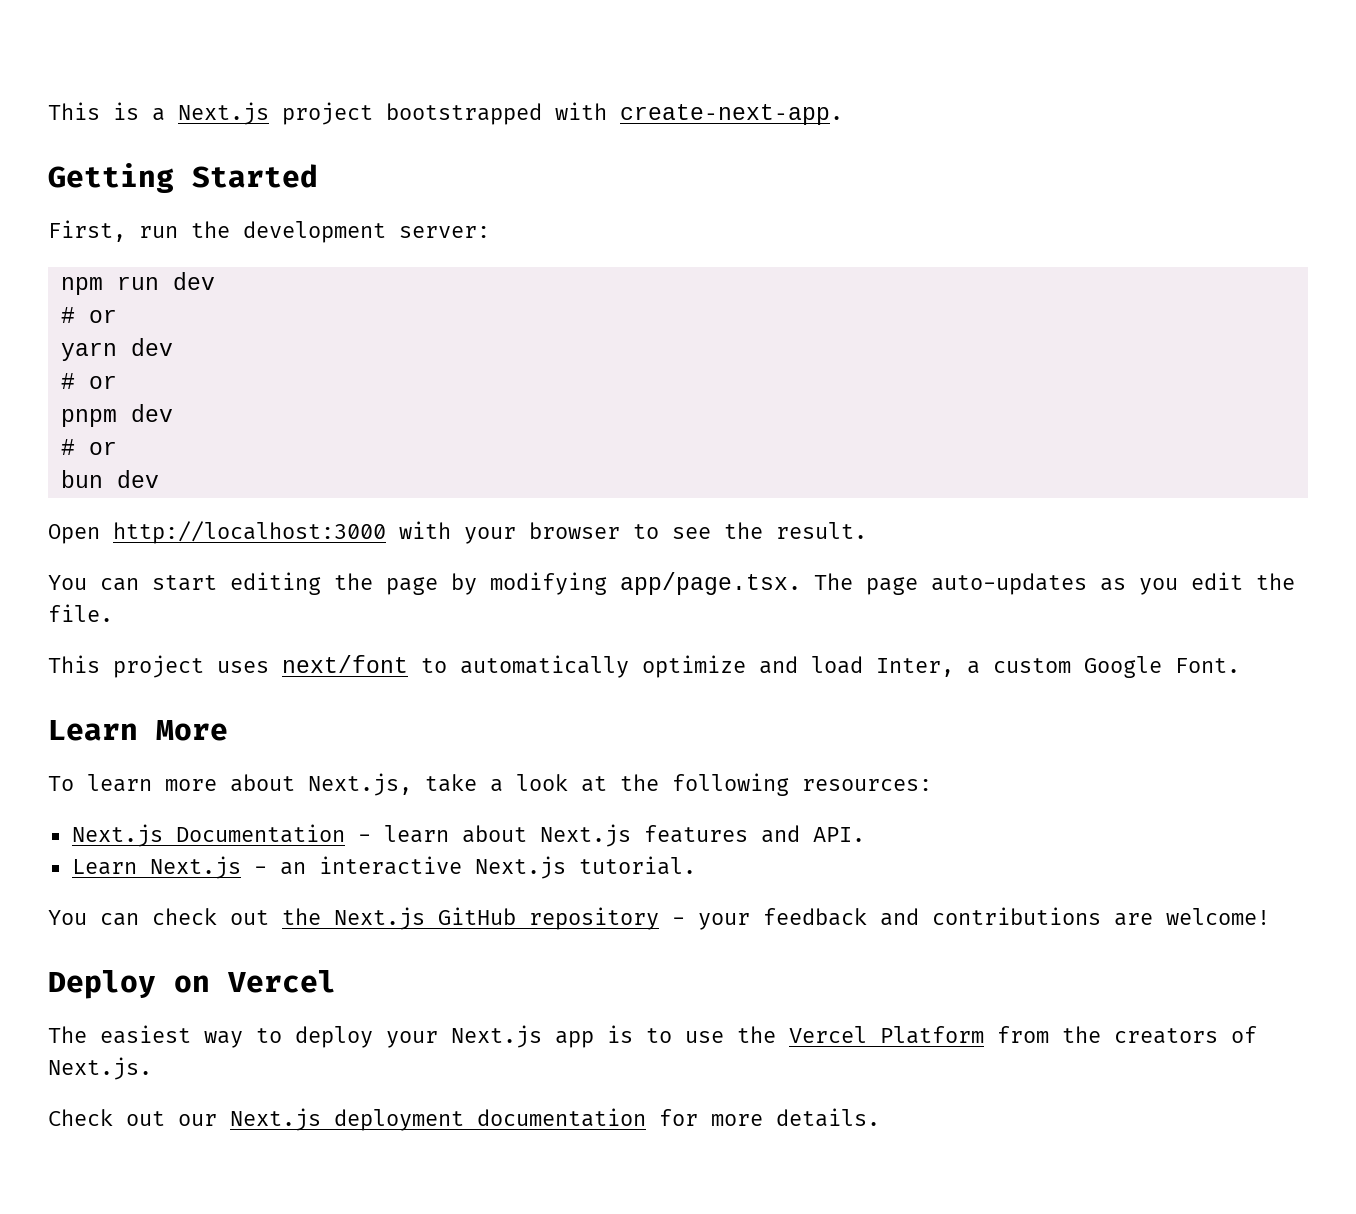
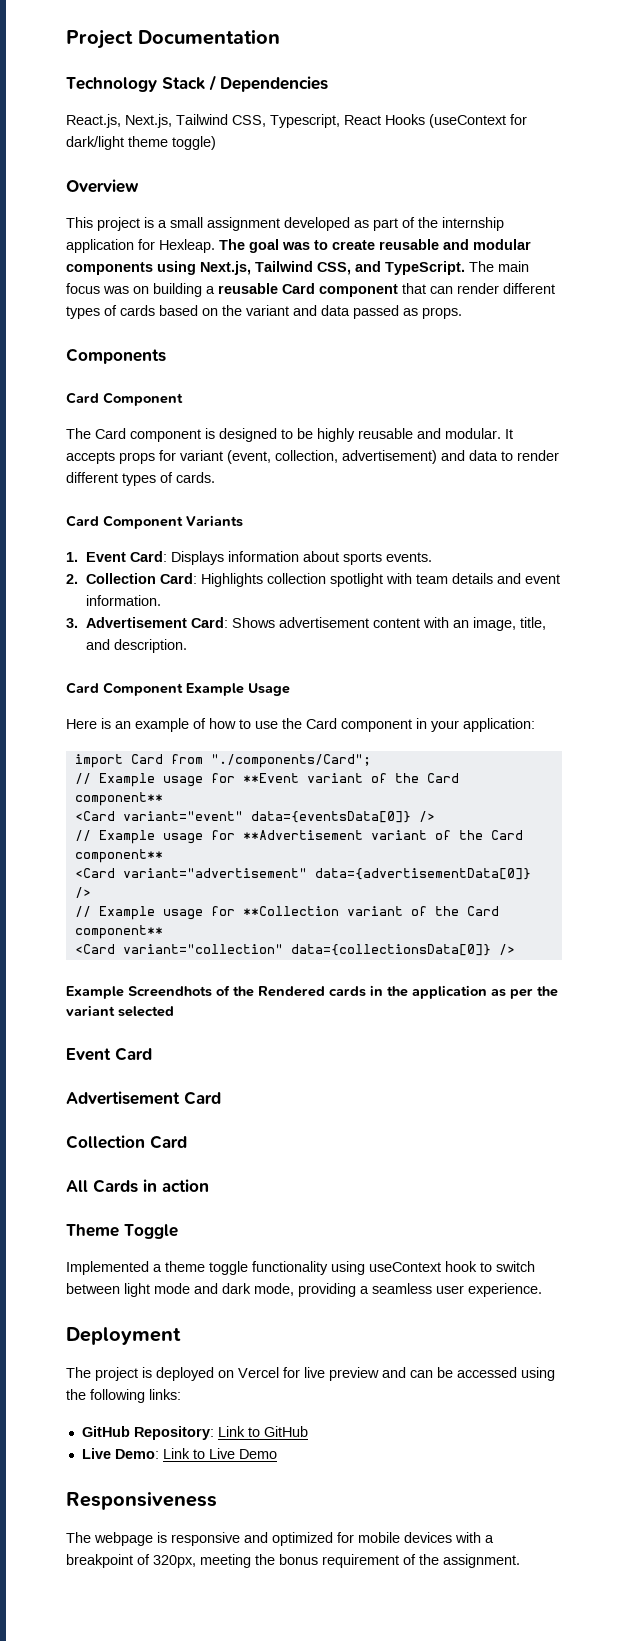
- This is a Next.js project bootstrapped with create-next-app.
- Getting Started
- First, run the development server:
- npm run dev
- # or
- yarn dev
- # or
- pnpm dev
- # or
- bun dev
- Open http://localhost:3000 with your browser to see the result.
- You can start editing the page by modifying app/page.tsx. The page auto-updates as you edit the file.
- This project uses next/font to automatically optimize and load Inter, a custom Google Font.
- Learn More
- To learn more about Next.js, take a look at the following resources:
- Next.js Documentation - learn about Next.js features and API.
- Learn Next.js - an interactive Next.js tutorial.
- You can check out the Next.js GitHub repository - your feedback and contributions are welcome!
- Deploy on Vercel
- The easiest way to deploy your Next.js app is to use the Vercel Platform from the creators of Next.js.
- Check out our Next.js deployment documentation for more details.
+ Project Documentation
+ Technology Stack / Dependencies
+ React.js, Next.js, Tailwind CSS, Typescript, React Hooks (useContext for dark/light theme toggle)
+ Overview
+ This project is a small assignment developed as part of the internship application for Hexleap. The goal was to create reusable and modular components using Next.js, Tailwind CSS, and TypeScript. The main focus was on building a reusable Card component that can render different types of cards based on the variant and data passed as props.
+ Components
+ Card Component
+ The Card component is designed to be highly reusable and modular. It accepts props for variant (event, collection, advertisement) and data to render different types of cards.
+ Card Component Variants
+ 1. Event Card: Displays information about sports events.
+ 2. Collection Card: Highlights collection spotlight with team details and event information.
+ 3. Advertisement Card: Shows advertisement content with an image, title, and description.
+ Card Component Example Usage
+ Here is an example of how to use the Card component in your application:
+ import Card from "./components/Card";
+ // Example usage for **Event variant of the Card component**
+ <Card variant="event" data={eventsData[0]} />
+ // Example usage for **Advertisement variant of the Card component**
+ <Card variant="advertisement" data={advertisementData[0]} />
+ // Example usage for **Collection variant of the Card component**
+ <Card variant="collection" data={collectionsData[0]} />
+ Example Screendhots of the Rendered cards in the application as per the variant selected
+ Event Card
+ Advertisement Card
+ Collection Card
+ All Cards in action
+ Theme Toggle
+ Implemented a theme toggle functionality using useContext hook to switch between light mode and dark mode, providing a seamless user experience.
+ Deployment
+ The project is deployed on Vercel for live preview and can be accessed using the following links:
+ GitHub Repository: Link to GitHub
+ Live Demo: Link to Live Demo
+ Responsiveness
+ The webpage is responsive and optimized for mobile devices with a breakpoint of 320px, meeting the bonus requirement of the assignment.

